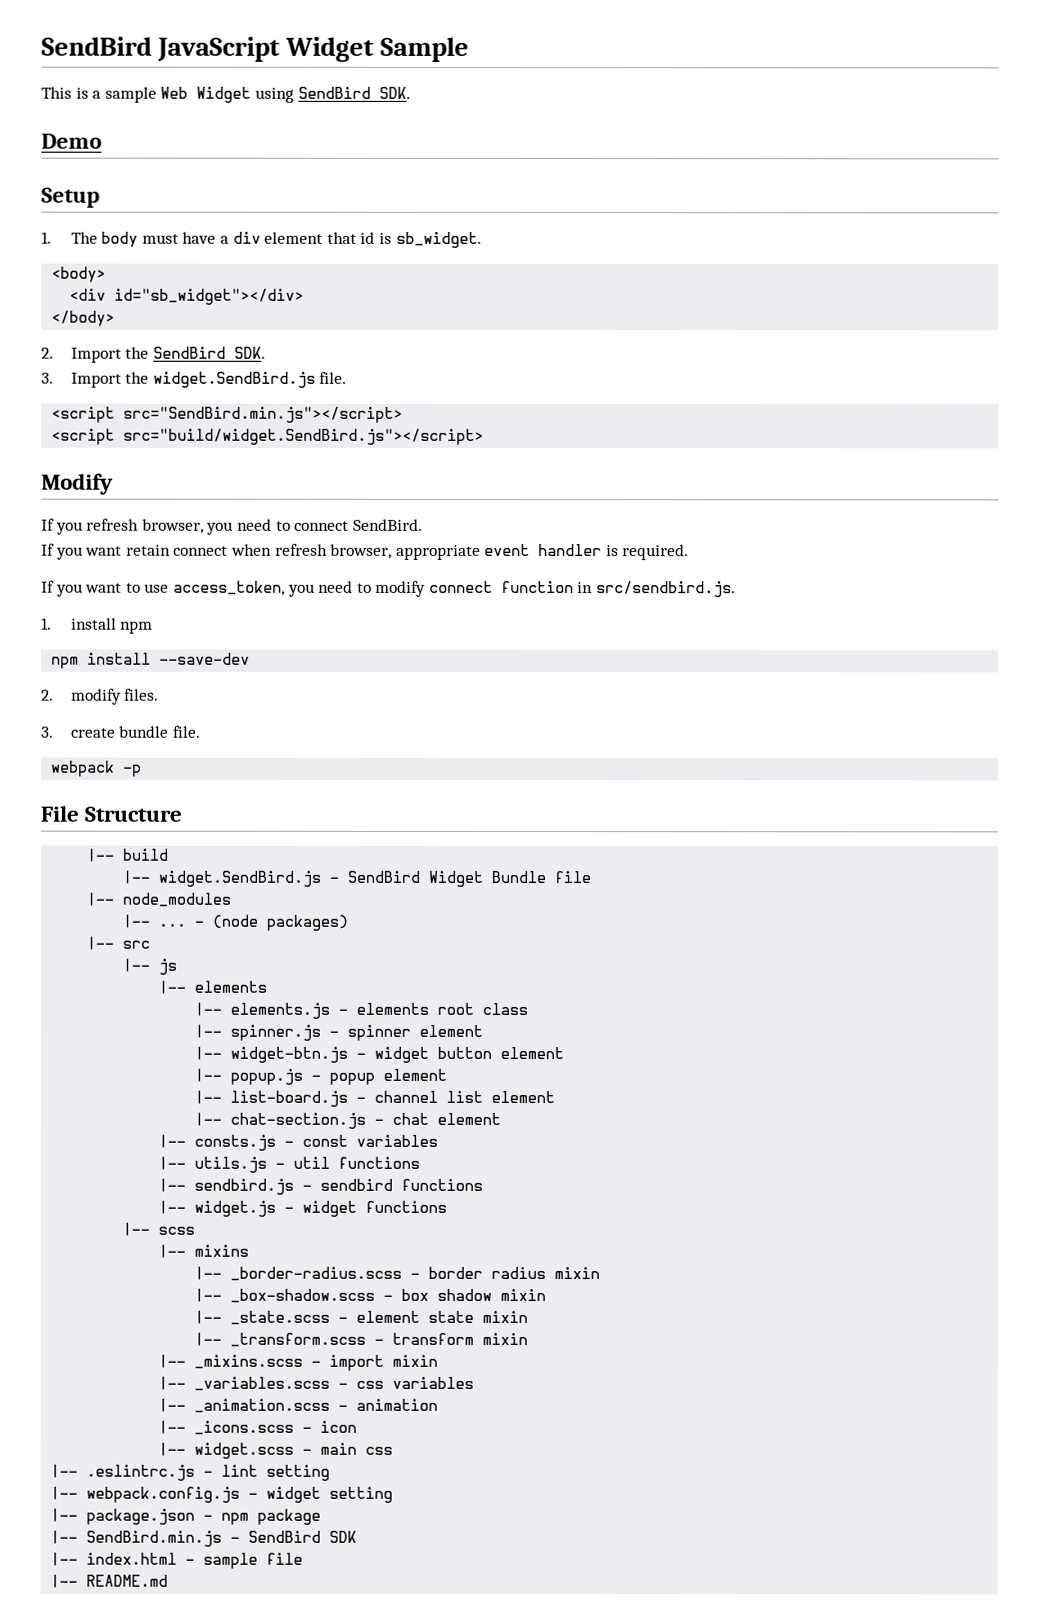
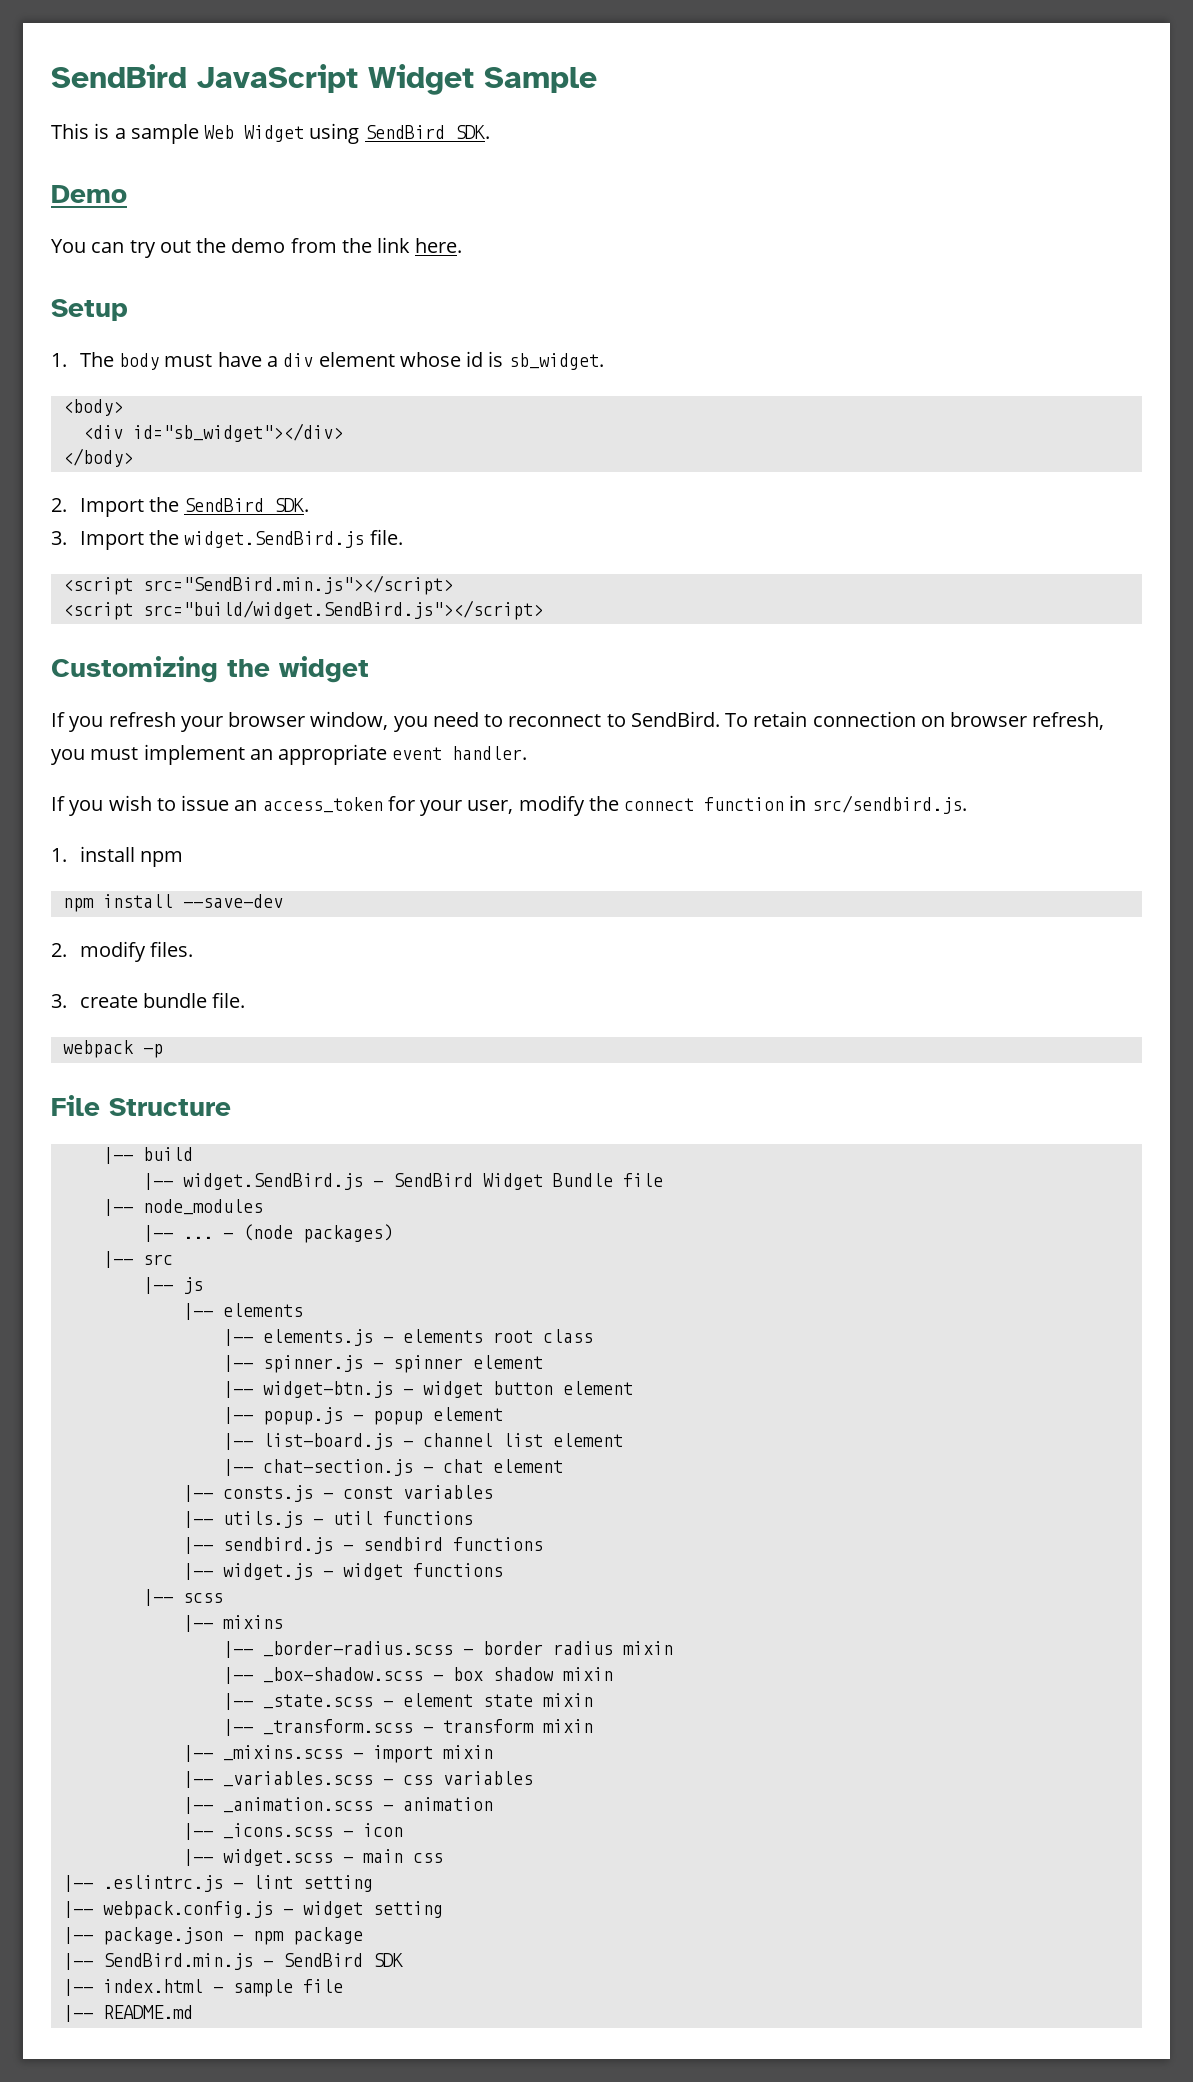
+ You can try out the demo from the link here.
- 1. The body must have a div element that id is sb_widget.
+ 1. The body must have a div element whose id is sb_widget.
- Modify
+ Customizing the widget
- If you refresh browser, you need to connect SendBird.
- If you want retain connect when refresh browser, appropriate event handler is required.
- If you want to use access_token, you need to modify connect function in src/sendbird.js.
+ If you refresh your browser window, you need to reconnect to SendBird. To retain connection on browser refresh, you must implement an appropriate event handler.
+ If you wish to issue an access_token for your user, modify the connect function in src/sendbird.js.

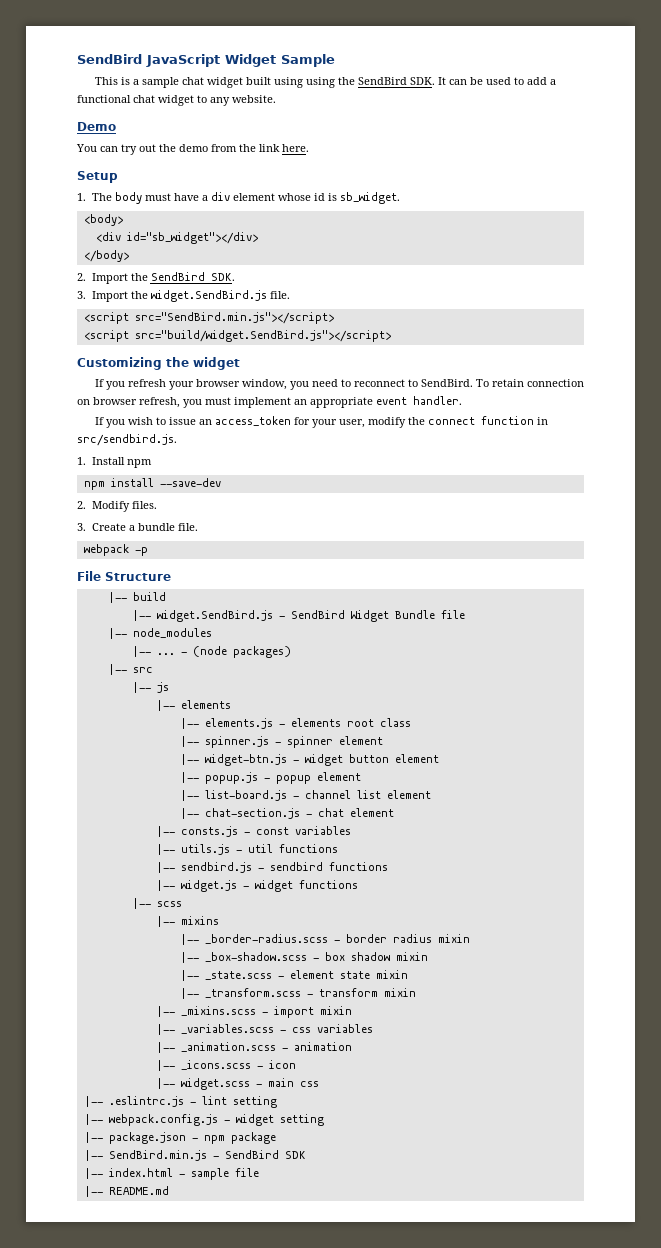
- This is a sample Web Widget using SendBird SDK.
+ This is a sample chat widget built using using the SendBird SDK. It can be used to add a functional chat widget to any website.
- 1. install npm
+ 1. Install npm
- 2. modify files.
+ 2. Modify files.
- 3. create bundle file.
+ 3. Create a bundle file.

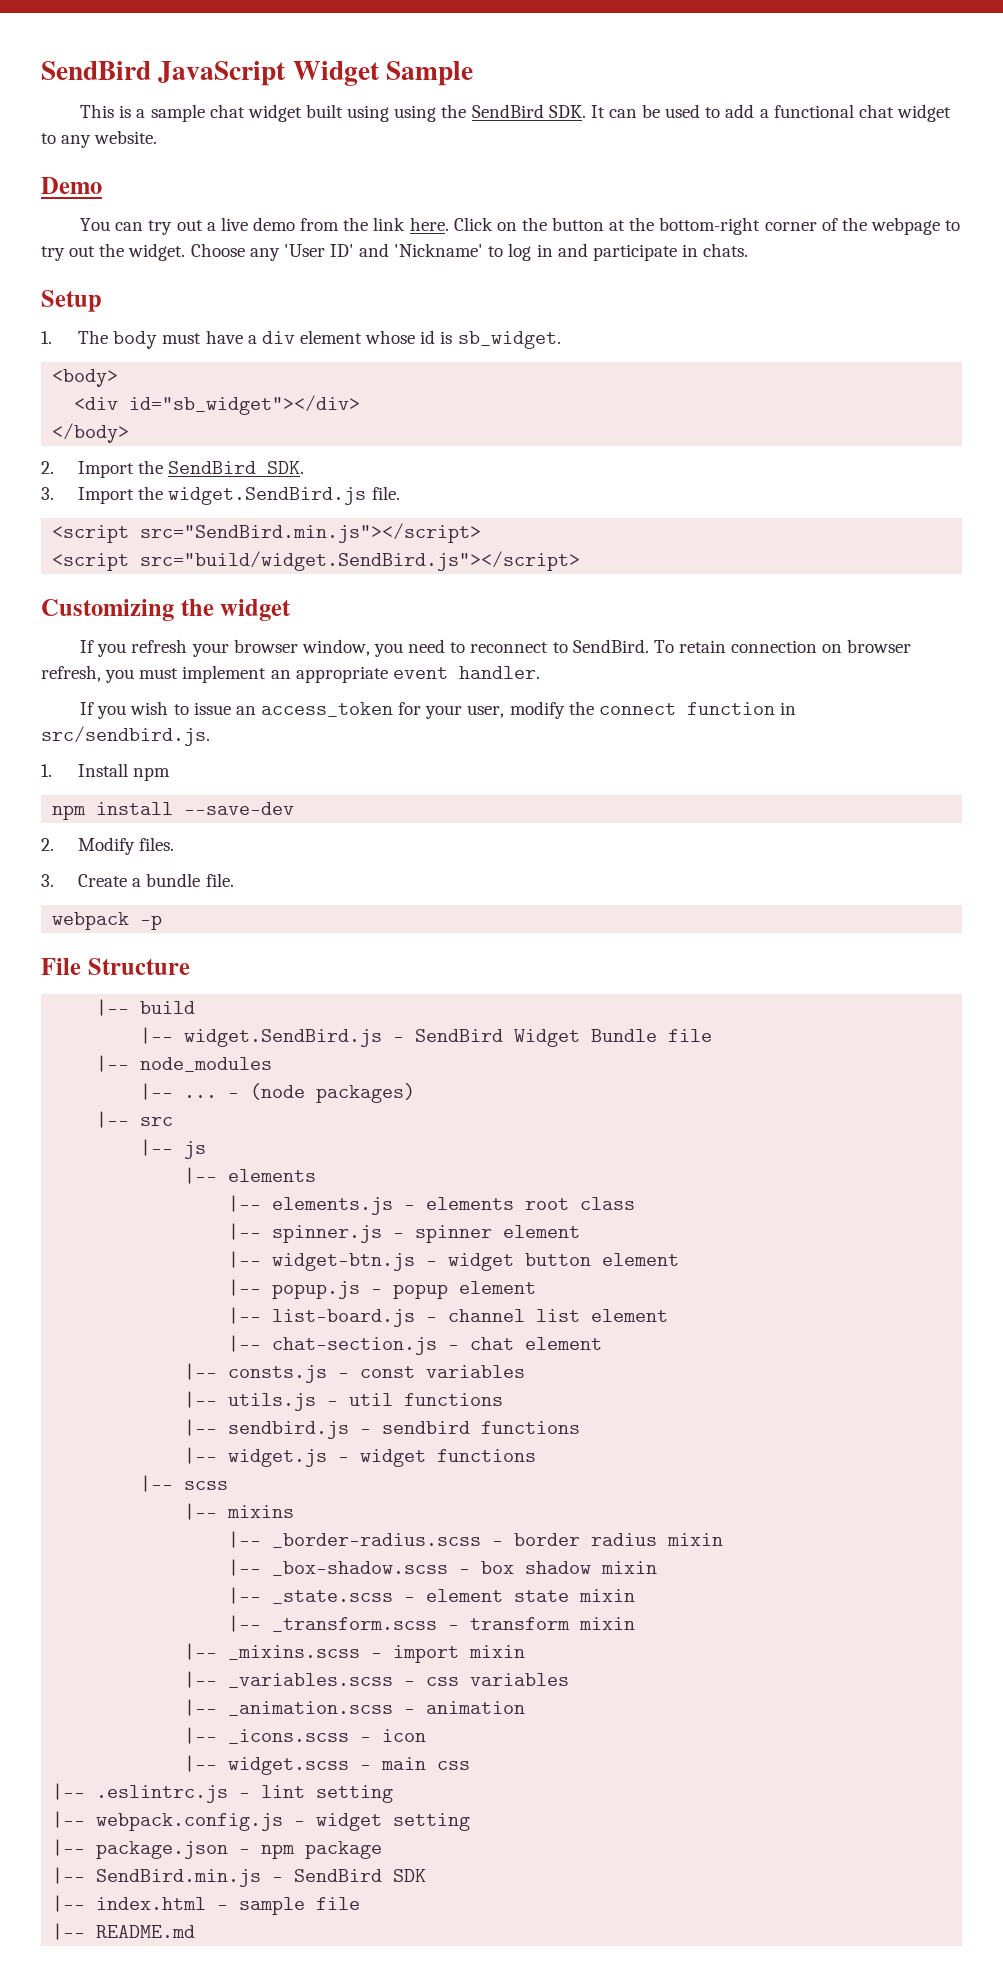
- You can try out the demo from the link here.
+ You can try out a live demo from the link here. Click on the button at the bottom-right corner of the webpage to try out the widget. Choose any 'User ID' and 'Nickname' to log in and participate in chats.

